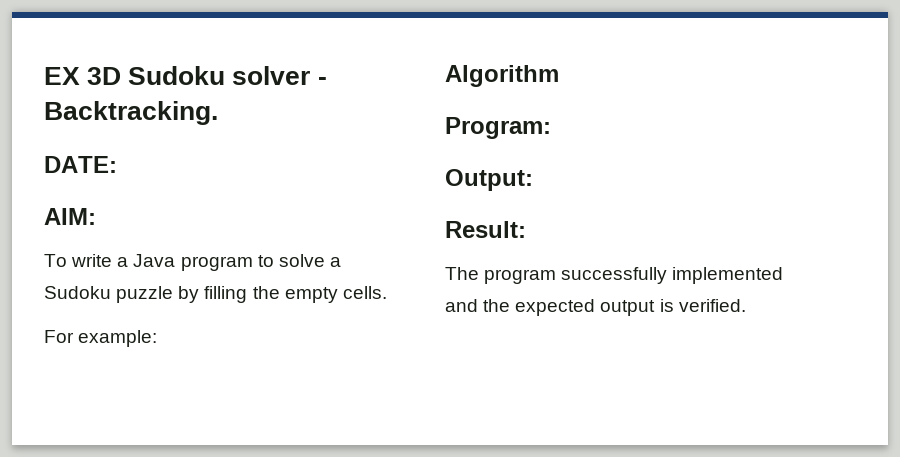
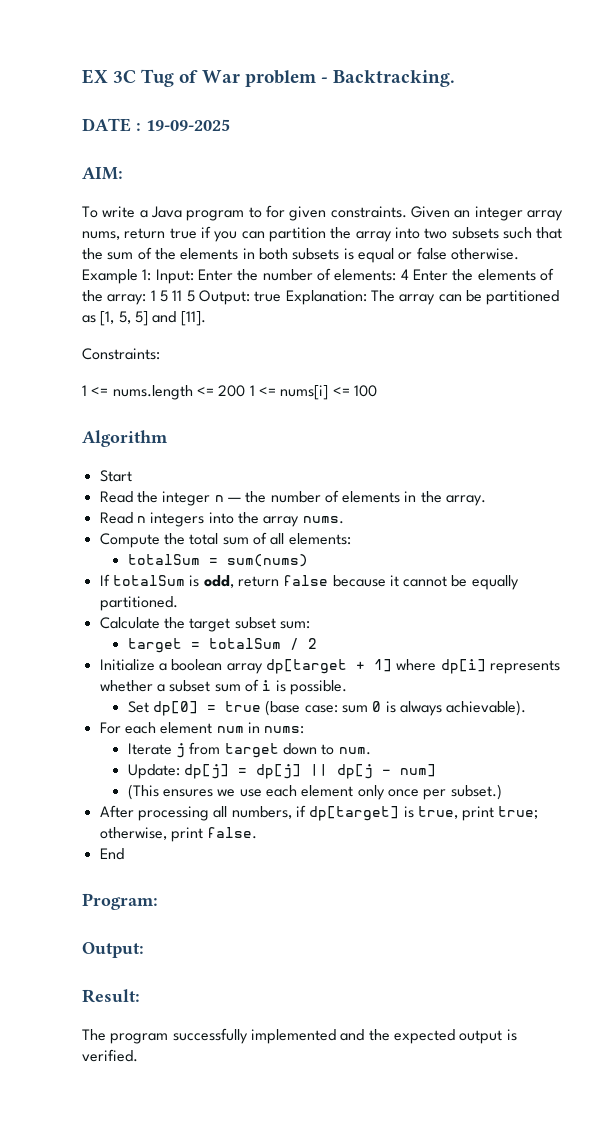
- EX 3D Sudoku solver - Backtracking.
+ EX 3C Tug of War problem - Backtracking.
- DATE:
+ DATE : 19-09-2025
- To write a Java program to solve a Sudoku puzzle by filling the empty cells.
- For example:
+ To write a Java program to for given constraints. Given an integer array nums, return true if you can partition the array into two subsets such that the sum of the elements in both subsets is equal or false otherwise. Example 1: Input: Enter the number of elements: 4 Enter the elements of the array: 1 5 11 5 Output: true Explanation: The array can be partitioned as [1, 5, 5] and [11].
+ Constraints:
+ 1 <= nums.length <= 200 1 <= nums[i] <= 100
  Algorithm
+ Start
+ Read the integer n — the number of elements in the array.
+ Read n integers into the array nums.
+ Compute the total sum of all elements:
+ totalSum = sum(nums)
+ If totalSum is odd, return false because it cannot be equally partitioned.
+ Calculate the target subset sum:
+ target = totalSum / 2
+ Initialize a boolean array dp[target + 1] where dp[i] represents whether a subset sum of i is possible.
+ Set dp[0] = true (base case: sum 0 is always achievable).
+ For each element num in nums:
+ Iterate j from target down to num.
+ Update: dp[j] = dp[j] || dp[j - num]
+ (This ensures we use each element only once per subset.)
+ After processing all numbers, if dp[target] is true, print true; otherwise, print false.
+ End

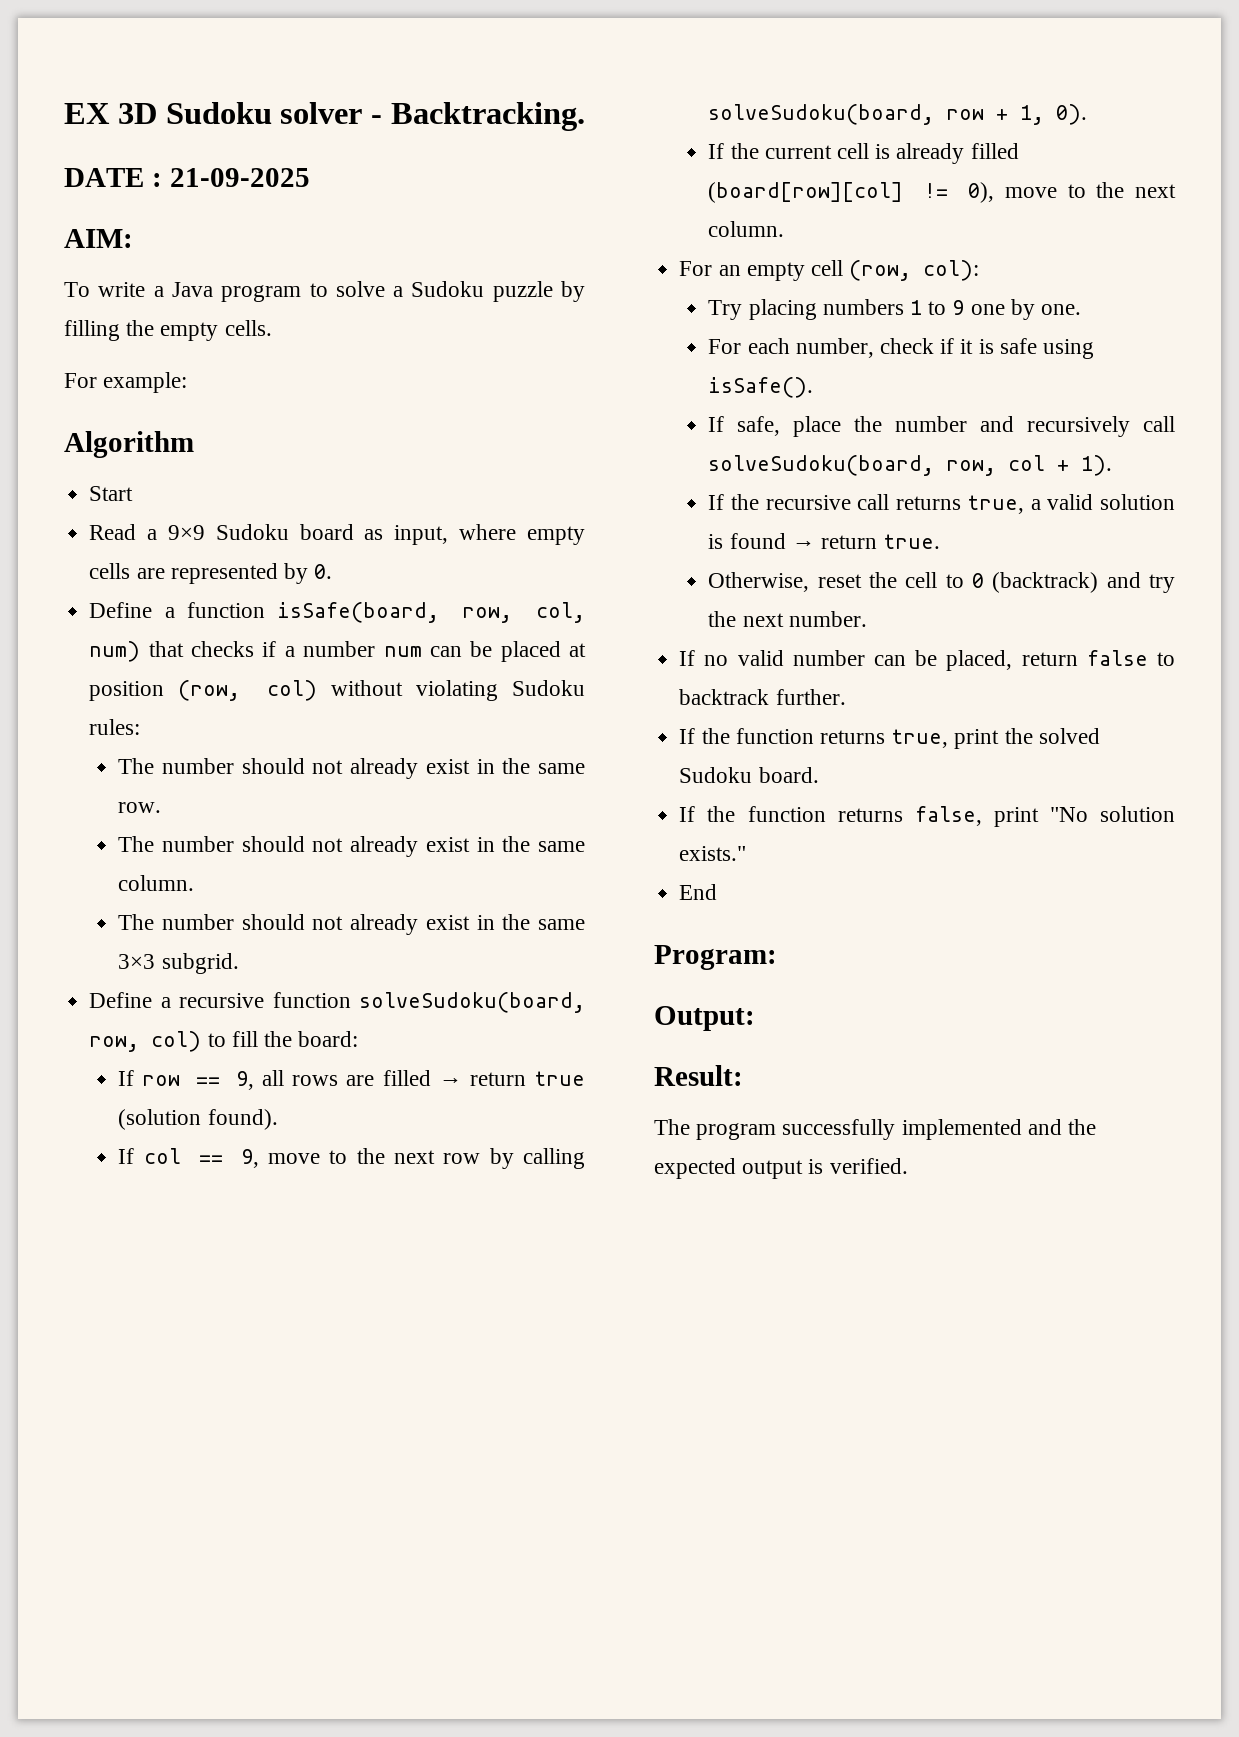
- EX 3C Tug of War problem - Backtracking.
+ EX 3D Sudoku solver - Backtracking.
- DATE : 19-09-2025
+ DATE : 21-09-2025
- To write a Java program to for given constraints. Given an integer array nums, return true if you can partition the array into two subsets such that the sum of the elements in both subsets is equal or false otherwise. Example 1: Input: Enter the number of elements: 4 Enter the elements of the array: 1 5 11 5 Output: true Explanation: The array can be partitioned as [1, 5, 5] and [11].
- Constraints:
- 1 <= nums.length <= 200 1 <= nums[i] <= 100
+ To write a Java program to solve a Sudoku puzzle by filling the empty cells.
+ For example:
  Algorithm
  Start
- Read the integer n — the number of elements in the array.
- Read n integers into the array nums.
- Compute the total sum of all elements:
- totalSum = sum(nums)
- If totalSum is odd, return false because it cannot be equally partitioned.
- Calculate the target subset sum:
- target = totalSum / 2
- Initialize a boolean array dp[target + 1] where dp[i] represents whether a subset sum of i is possible.
- Set dp[0] = true (base case: sum 0 is always achievable).
- For each element num in nums:
- Iterate j from target down to num.
- Update: dp[j] = dp[j] || dp[j - num]
- (This ensures we use each element only once per subset.)
- After processing all numbers, if dp[target] is true, print true; otherwise, print false.
+ Read a 9×9 Sudoku board as input, where empty cells are represented by 0.
+ Define a function isSafe(board, row, col, num) that checks if a number num can be placed at position (row, col) without violating Sudoku rules:
+ The number should not already exist in the same row.
+ The number should not already exist in the same column.
+ The number should not already exist in the same 3×3 subgrid.
+ Define a recursive function solveSudoku(board, row, col) to fill the board:
+ If row == 9, all rows are filled → return true (solution found).
+ If col == 9, move to the next row by calling solveSudoku(board, row + 1, 0).
+ If the current cell is already filled (board[row][col] != 0), move to the next column.
+ For an empty cell (row, col):
+ Try placing numbers 1 to 9 one by one.
+ For each number, check if it is safe using isSafe().
+ If safe, place the number and recursively call solveSudoku(board, row, col + 1).
+ If the recursive call returns true, a valid solution is found → return true.
+ Otherwise, reset the cell to 0 (backtrack) and try the next number.
+ If no valid number can be placed, return false to backtrack further.
+ If the function returns true, print the solved Sudoku board.
+ If the function returns false, print "No solution exists."

